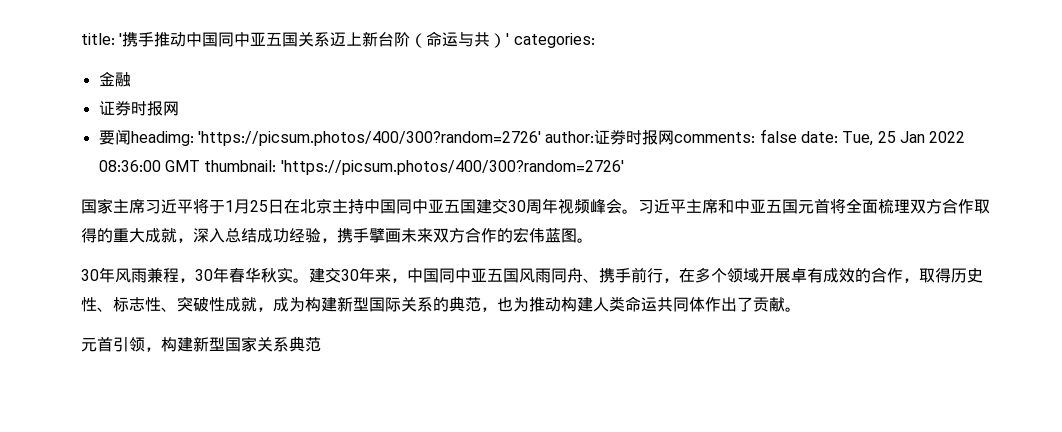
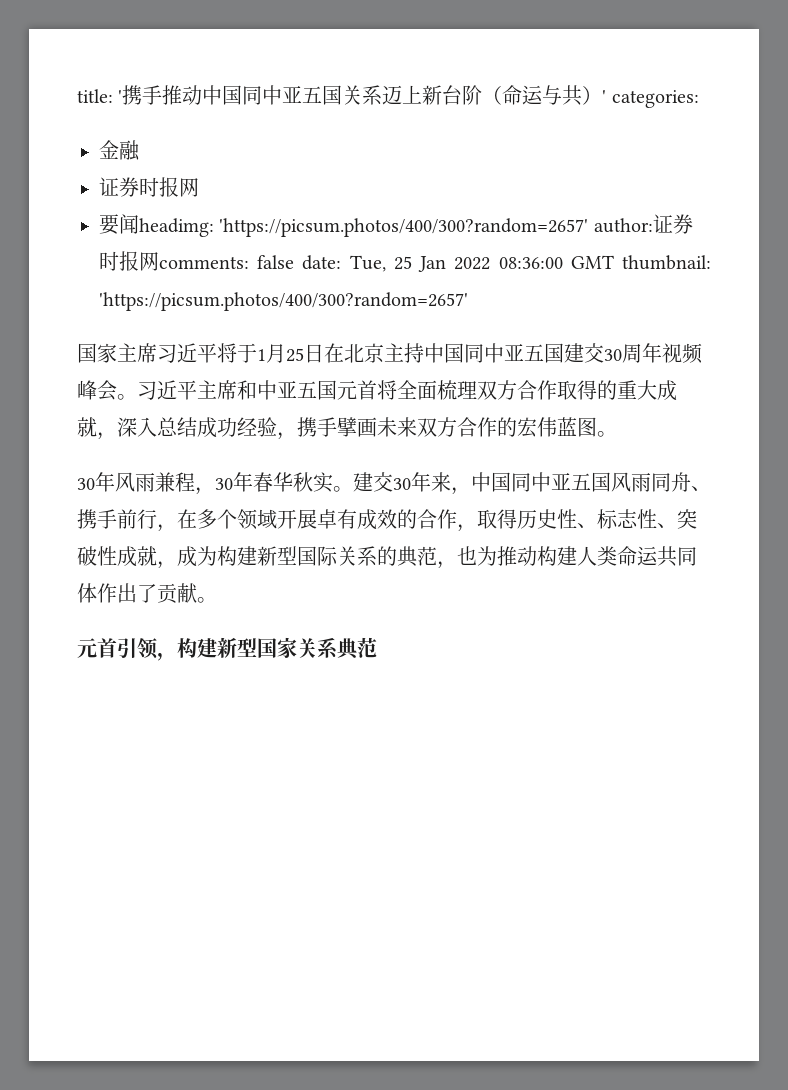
- 要闻headimg: 'https://picsum.photos/400/300?random=2726' author:证券时报网comments: false date: Tue, 25 Jan 2022 08:36:00 GMT thumbnail: 'https://picsum.photos/400/300?random=2726'
+ 要闻headimg: 'https://picsum.photos/400/300?random=2657' author:证券时报网comments: false date: Tue, 25 Jan 2022 08:36:00 GMT thumbnail: 'https://picsum.photos/400/300?random=2657'

